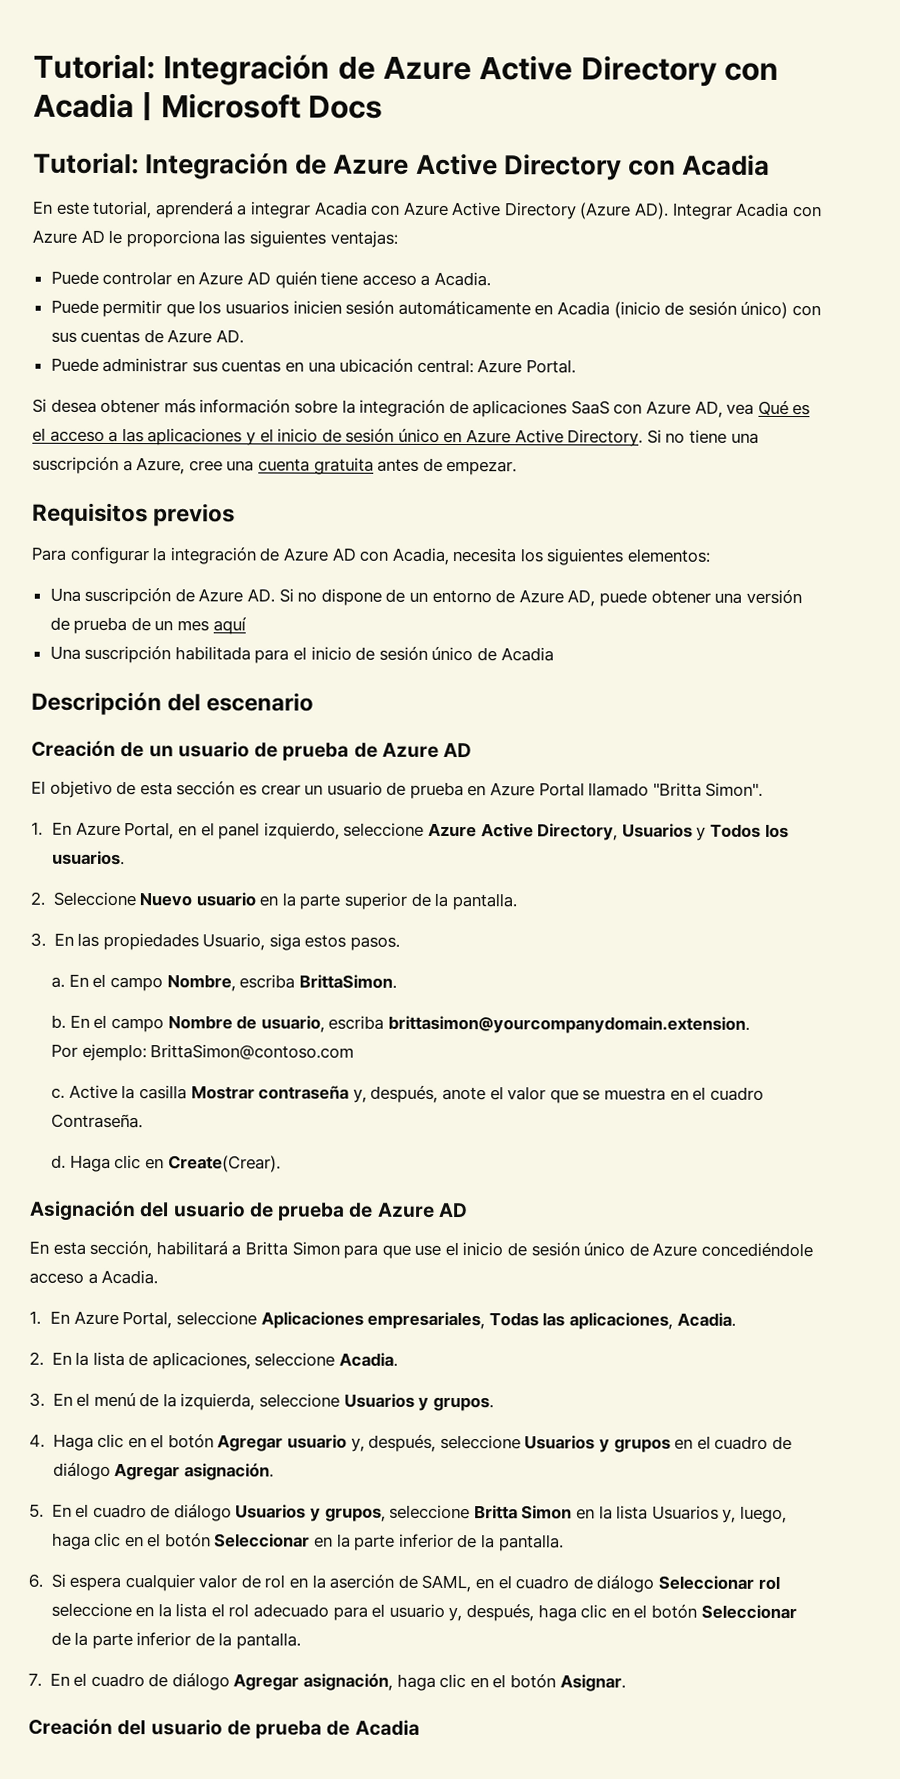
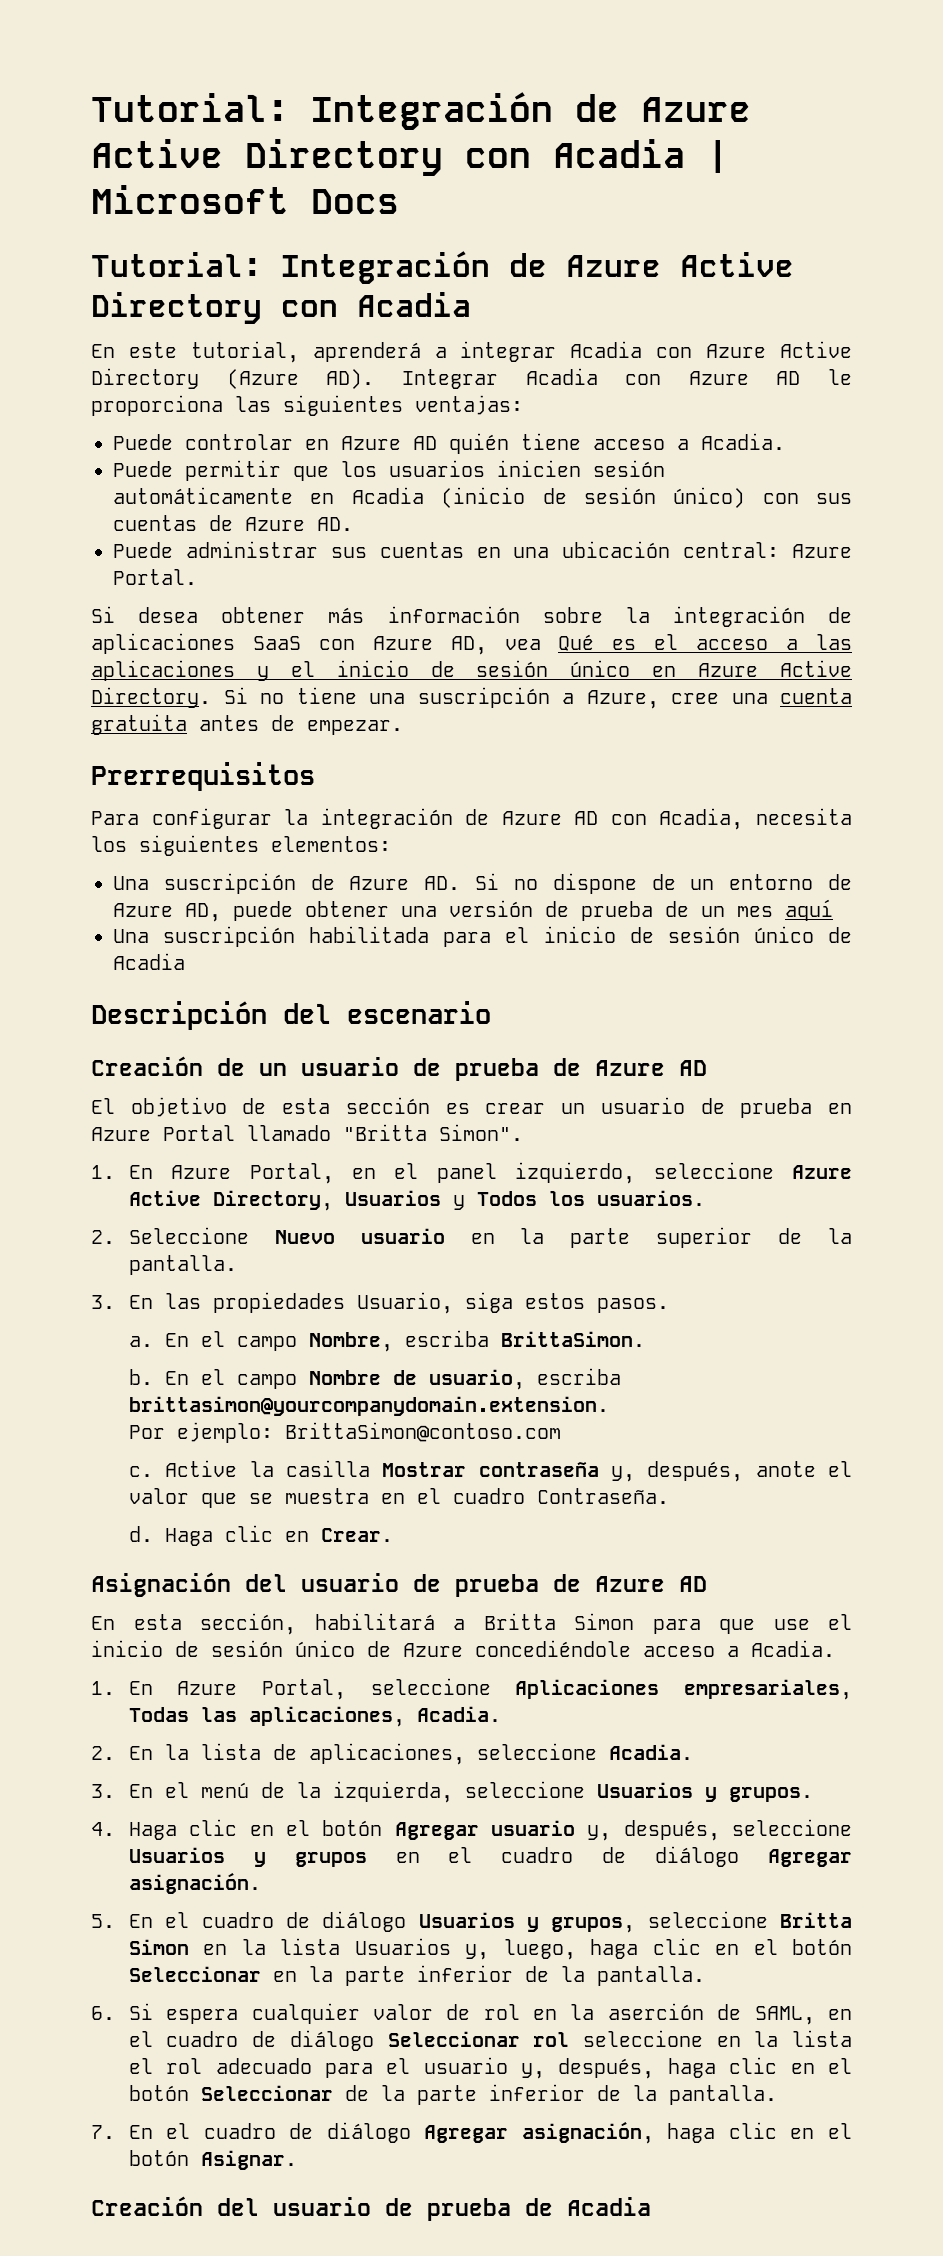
- Requisitos previos
+ Prerrequisitos
- Haga clic en Create(Crear).
+ Haga clic en Crear.

